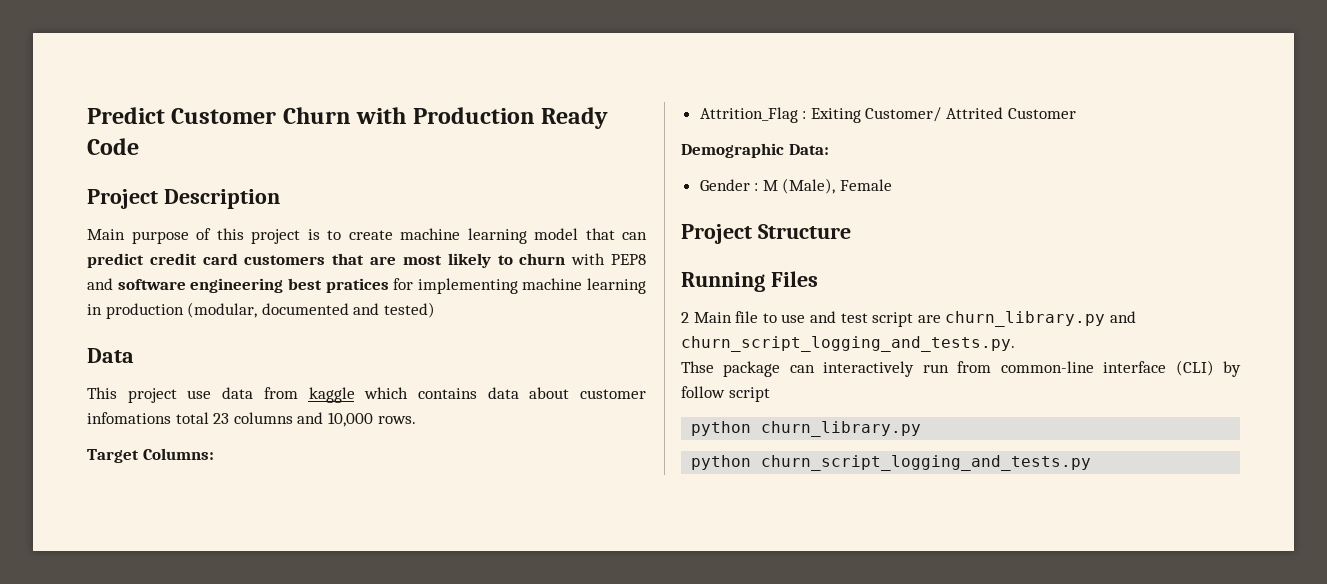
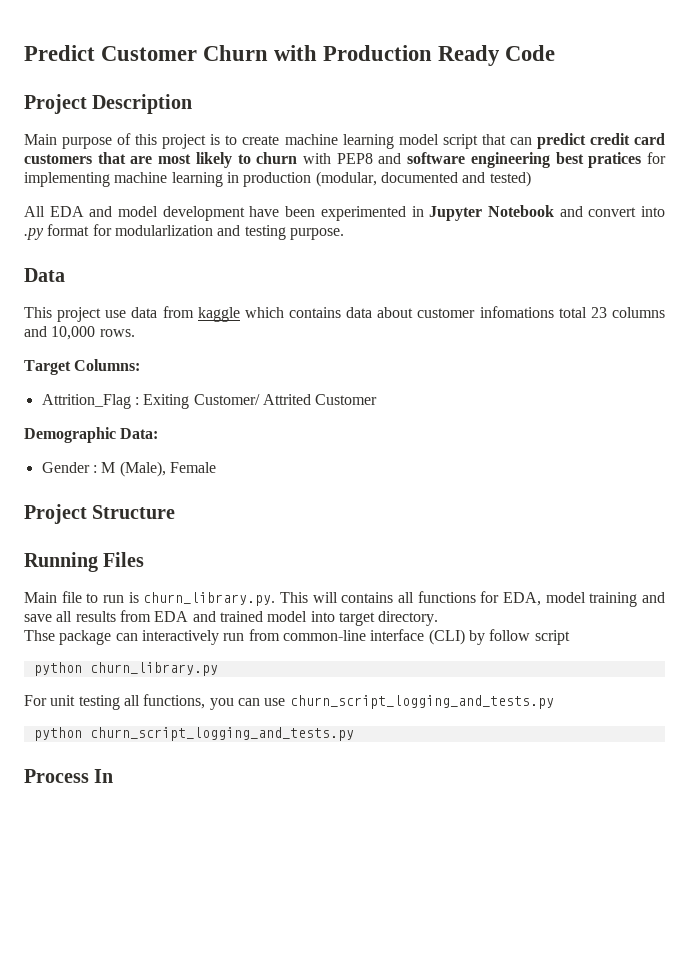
- Main purpose of this project is to create machine learning model that can predict credit card customers that are most likely to churn with PEP8 and software engineering best pratices for implementing machine learning in production (modular, documented and tested)
+ Main purpose of this project is to create machine learning model script that can predict credit card customers that are most likely to churn with PEP8 and software engineering best pratices for implementing machine learning in production (modular, documented and tested)
+ All EDA and model development have been experimented in Jupyter Notebook and convert into .py format for modularlization and testing purpose.
- 2 Main file to use and test script are churn_library.py and churn_script_logging_and_tests.py.
+ Main file to run is churn_library.py. This will contains all functions for EDA, model training and save all results from EDA and trained model into target directory.
+ For unit testing all functions, you can use churn_script_logging_and_tests.py
+ Process In

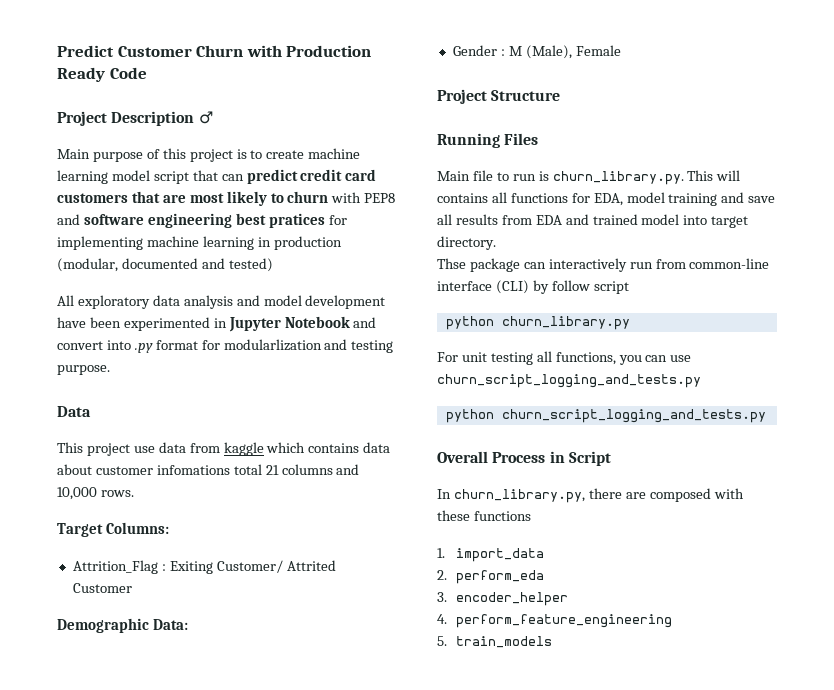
- Project Description
+ Project Description ♂
- All EDA and model development have been experimented in Jupyter Notebook and convert into .py format for modularlization and testing purpose.
+ All exploratory data analysis and model development have been experimented in Jupyter Notebook and convert into .py format for modularlization and testing purpose.
- This project use data from kaggle which contains data about customer infomations total 23 columns and 10,000 rows.
+ This project use data from kaggle which contains data about customer infomations total 21 columns and 10,000 rows.
- Process In
+ Overall Process in Script
+ In churn_library.py, there are composed with these functions
+ 1. import_data
+ 2. perform_eda
+ 3. encoder_helper
+ 4. perform_feature_engineering
+ 5. train_models

